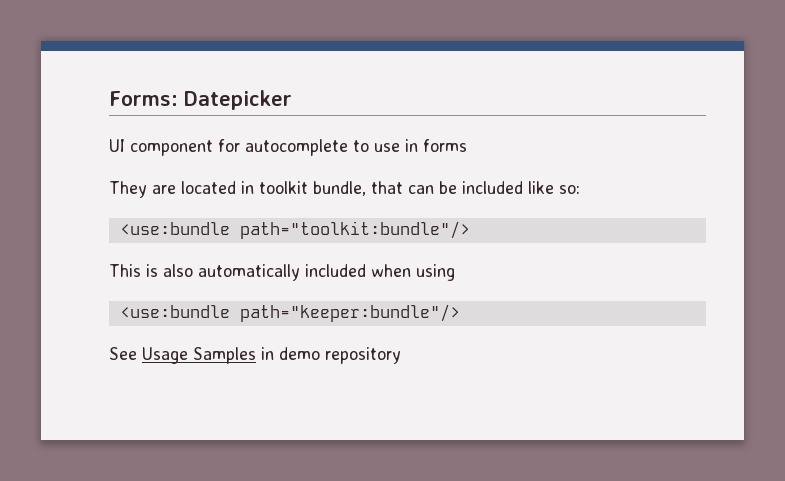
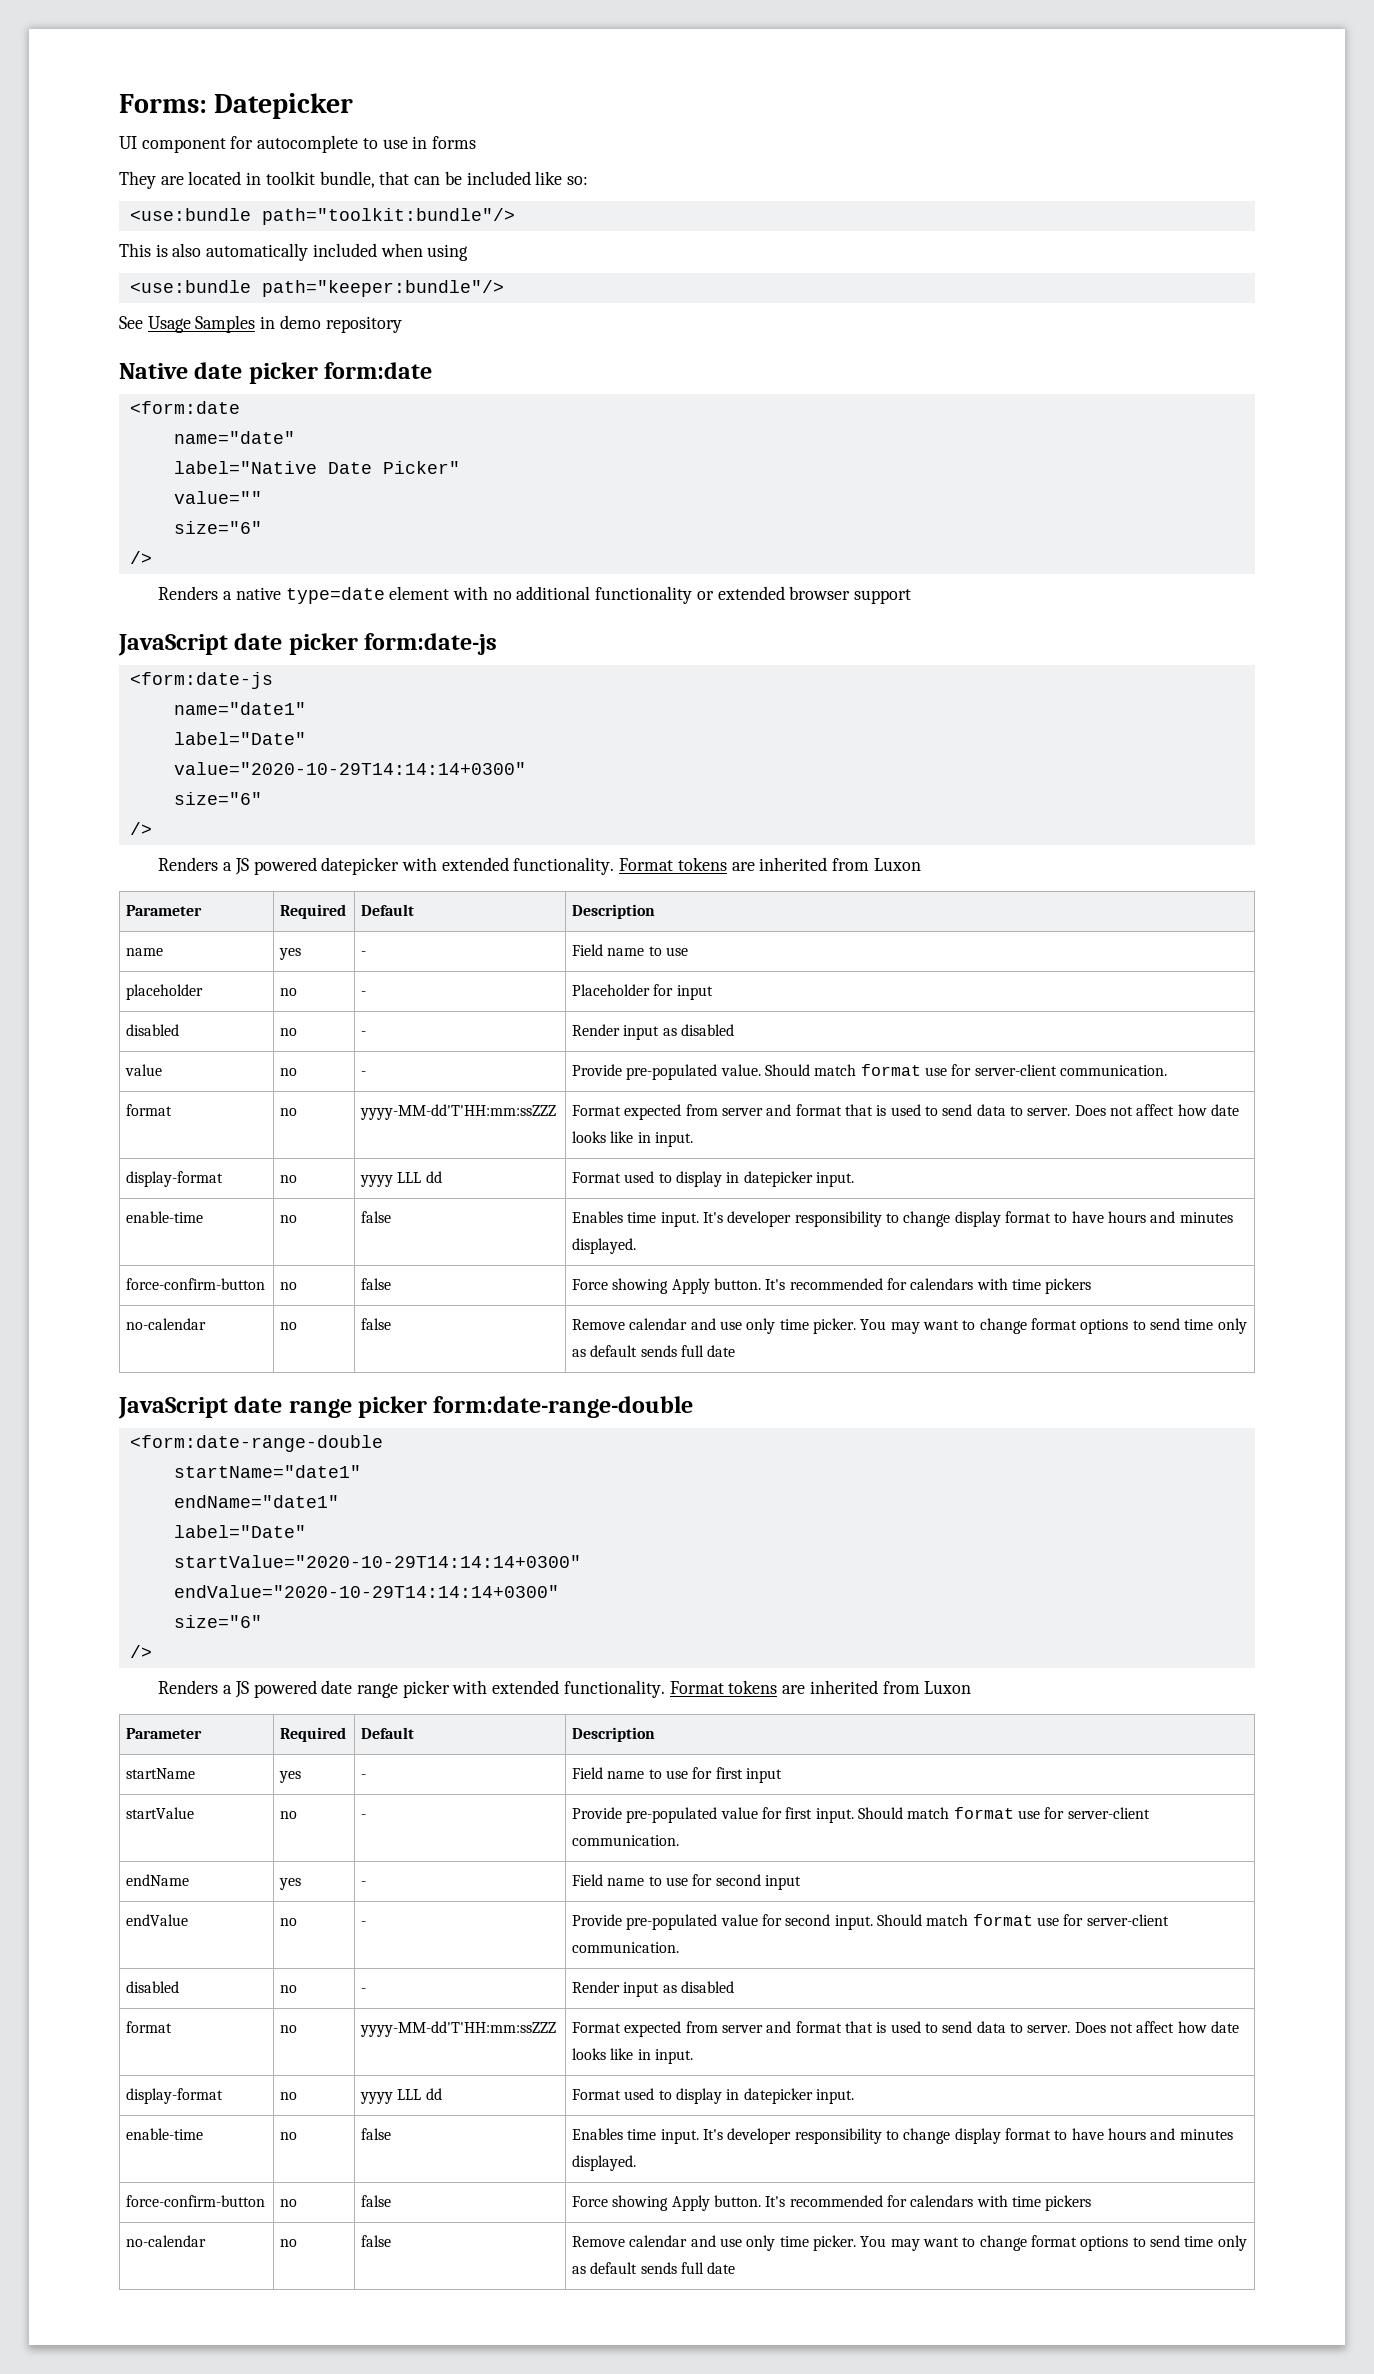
+ Native date picker form:date
+ <form:date
+ name="date"
+ label="Native Date Picker"
+ value=""
+ size="6"
+ />
+ Renders a native type=date element with no additional functionality or extended browser support
+ JavaScript date picker form:date-js
+ <form:date-js
+ name="date1"
+ label="Date"
+ value="2020-10-29T14:14:14+0300"
+ size="6"
+ />
+ Renders a JS powered datepicker with extended functionality. Format tokens are inherited from Luxon
+ Parameter | Required | Default | Description
+ name | yes | - | Field name to use
+ placeholder | no | - | Placeholder for input
+ disabled | no | - | Render input as disabled
+ value | no | - | Provide pre-populated value. Should match format use for server-client communication.
+ format | no | yyyy-MM-dd'T'HH:mm:ssZZZ | Format expected from server and format that is used to send data to server. Does not affect how date looks like in input.
+ display-format | no | yyyy LLL dd | Format used to display in datepicker input.
+ enable-time | no | false | Enables time input. It's developer responsibility to change display format to have hours and minutes displayed.
+ force-confirm-button | no | false | Force showing Apply button. It's recommended for calendars with time pickers
+ no-calendar | no | false | Remove calendar and use only time picker. You may want to change format options to send time only as default sends full date
+ JavaScript date range picker form:date-range-double
+ <form:date-range-double
+ startName="date1"
+ endName="date1"
+ label="Date"
+ startValue="2020-10-29T14:14:14+0300"
+ endValue="2020-10-29T14:14:14+0300"
+ size="6"
+ />
+ Renders a JS powered date range picker with extended functionality. Format tokens are inherited from Luxon
+ Parameter | Required | Default | Description
+ startName | yes | - | Field name to use for first input
+ startValue | no | - | Provide pre-populated value for first input. Should match format use for server-client communication.
+ endName | yes | - | Field name to use for second input
+ endValue | no | - | Provide pre-populated value for second input. Should match format use for server-client communication.
+ disabled | no | - | Render input as disabled
+ format | no | yyyy-MM-dd'T'HH:mm:ssZZZ | Format expected from server and format that is used to send data to server. Does not affect how date looks like in input.
+ display-format | no | yyyy LLL dd | Format used to display in datepicker input.
+ enable-time | no | false | Enables time input. It's developer responsibility to change display format to have hours and minutes displayed.
+ force-confirm-button | no | false | Force showing Apply button. It's recommended for calendars with time pickers
+ no-calendar | no | false | Remove calendar and use only time picker. You may want to change format options to send time only as default sends full date

